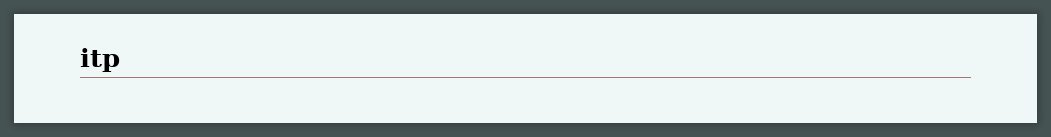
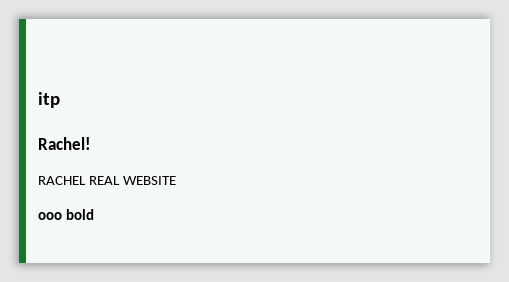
+ Rachel!
+ RACHEL REAL WEBSITE
+ ooo bold

